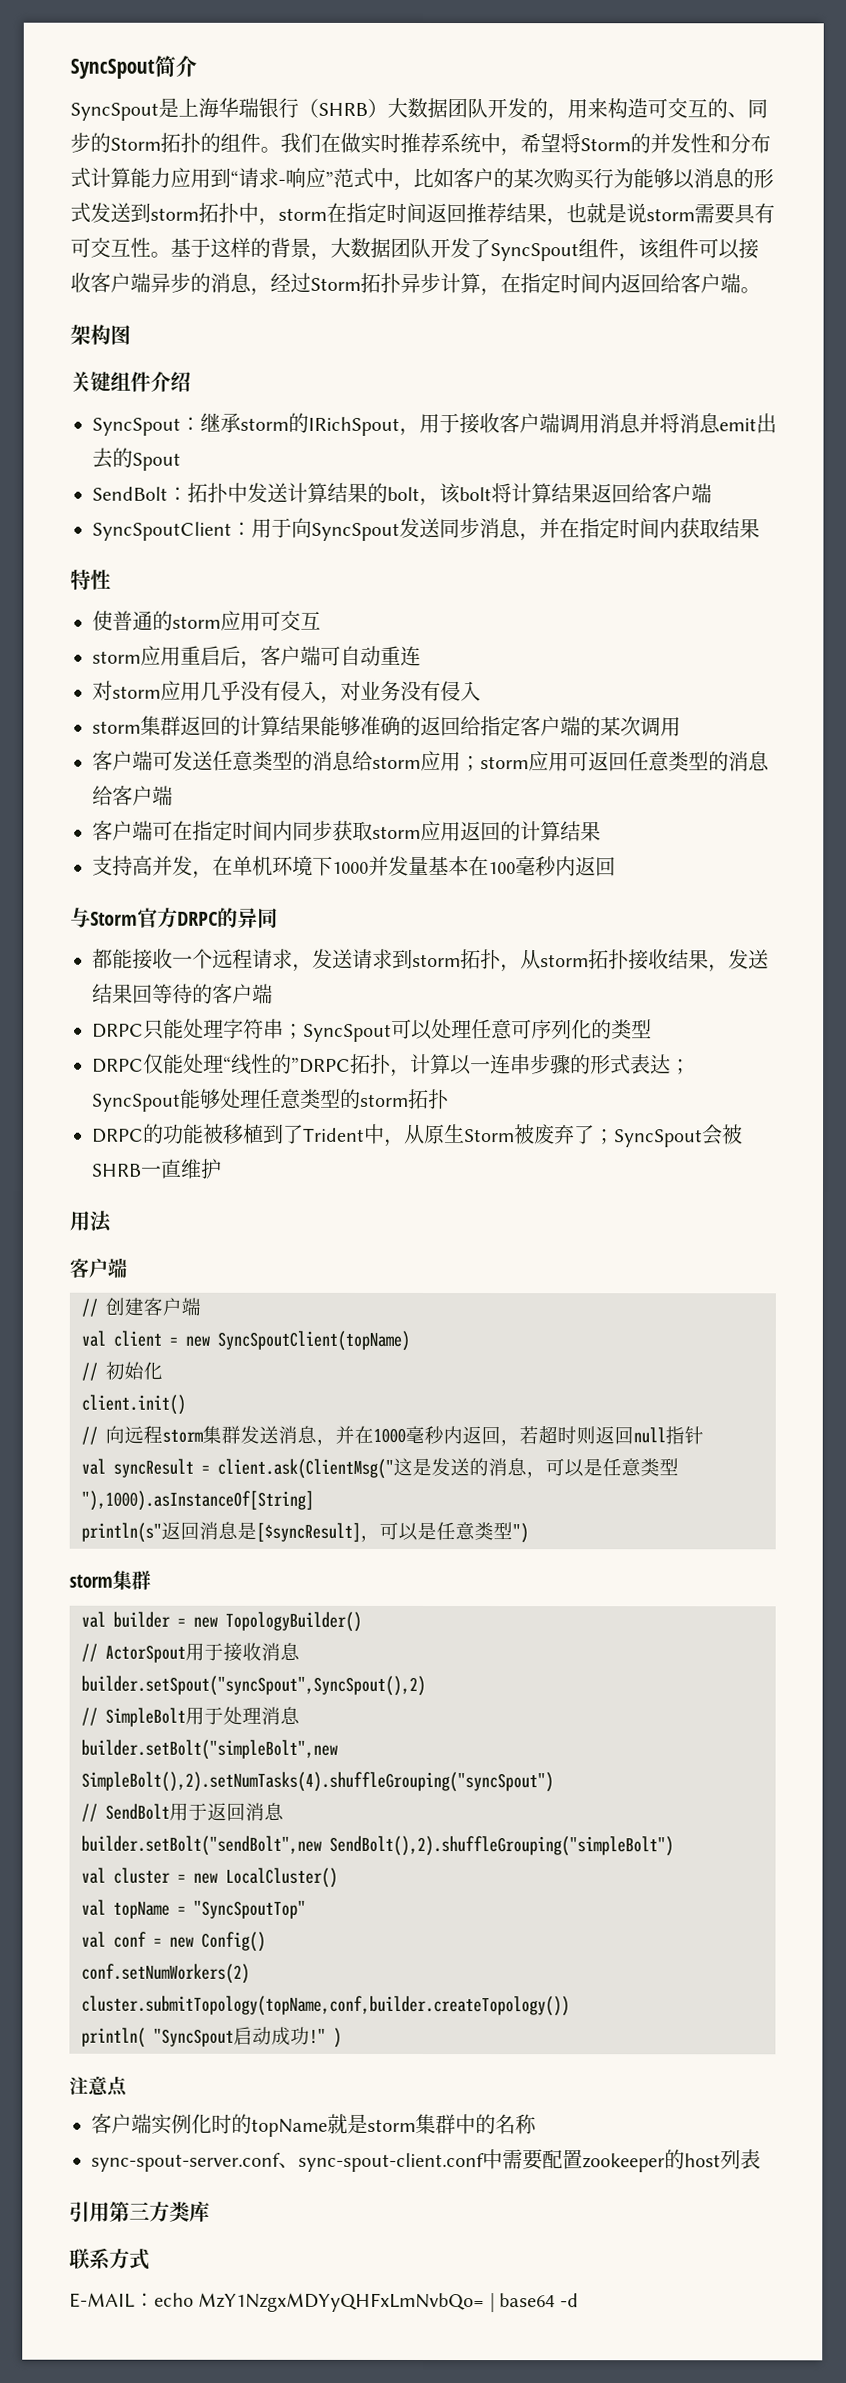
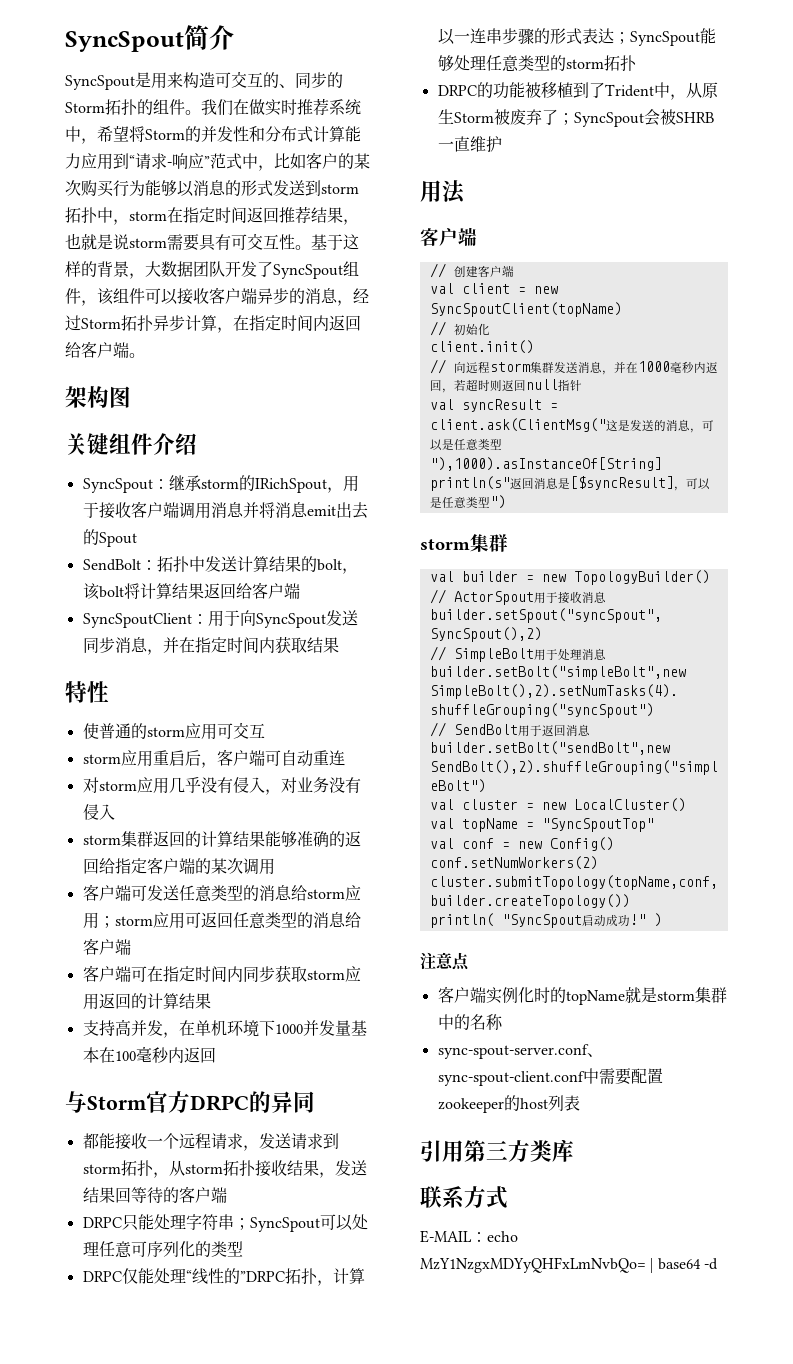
- SyncSpout是上海华瑞银行（SHRB）大数据团队开发的，用来构造可交互的、同步的Storm拓扑的组件。
+ SyncSpout是用来构造可交互的、同步的Storm拓扑的组件。

